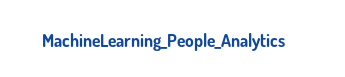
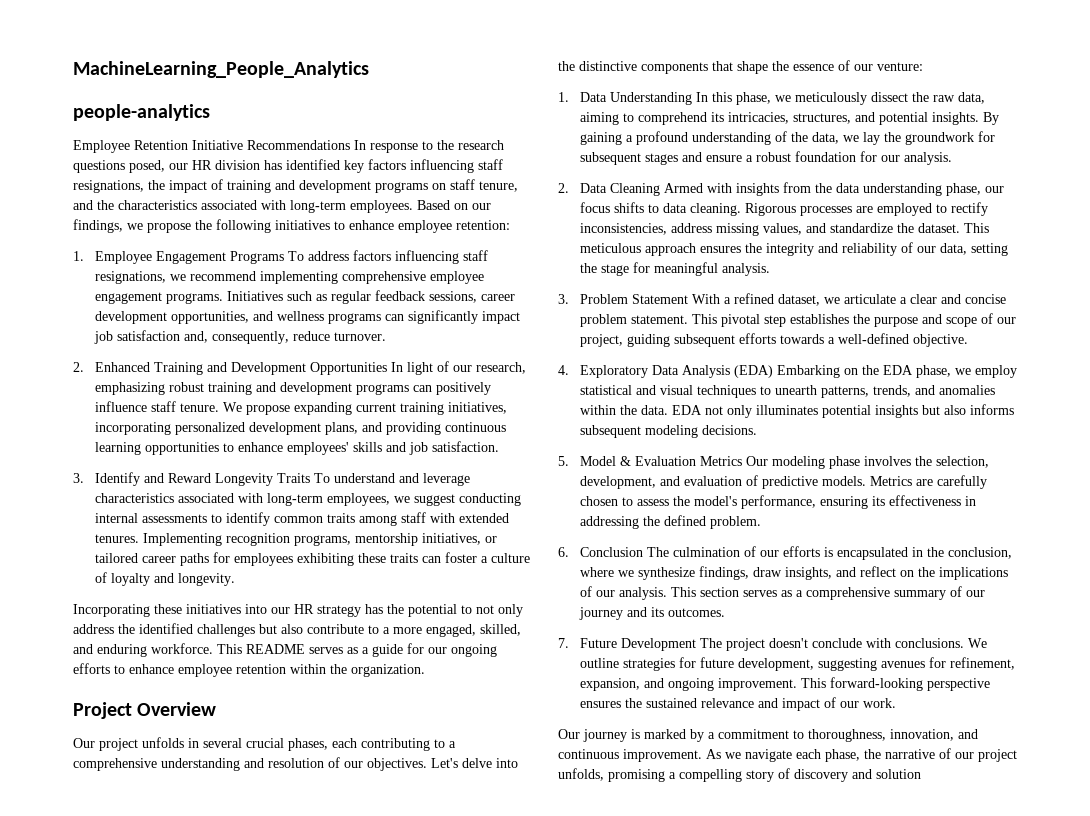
+ people-analytics
+ Employee Retention Initiative Recommendations In response to the research questions posed, our HR division has identified key factors influencing staff resignations, the impact of training and development programs on staff tenure, and the characteristics associated with long-term employees. Based on our findings, we propose the following initiatives to enhance employee retention:
+ 1. Employee Engagement Programs To address factors influencing staff resignations, we recommend implementing comprehensive employee engagement programs. Initiatives such as regular feedback sessions, career development opportunities, and wellness programs can significantly impact job satisfaction and, consequently, reduce turnover.
+ 2. Enhanced Training and Development Opportunities In light of our research, emphasizing robust training and development programs can positively influence staff tenure. We propose expanding current training initiatives, incorporating personalized development plans, and providing continuous learning opportunities to enhance employees' skills and job satisfaction.
+ 3. Identify and Reward Longevity Traits To understand and leverage characteristics associated with long-term employees, we suggest conducting internal assessments to identify common traits among staff with extended tenures. Implementing recognition programs, mentorship initiatives, or tailored career paths for employees exhibiting these traits can foster a culture of loyalty and longevity.
+ Incorporating these initiatives into our HR strategy has the potential to not only address the identified challenges but also contribute to a more engaged, skilled, and enduring workforce. This README serves as a guide for our ongoing efforts to enhance employee retention within the organization.
+ Project Overview
+ Our project unfolds in several crucial phases, each contributing to a comprehensive understanding and resolution of our objectives. Let's delve into the distinctive components that shape the essence of our venture:
+ 1. Data Understanding In this phase, we meticulously dissect the raw data, aiming to comprehend its intricacies, structures, and potential insights. By gaining a profound understanding of the data, we lay the groundwork for subsequent stages and ensure a robust foundation for our analysis.
+ 2. Data Cleaning Armed with insights from the data understanding phase, our focus shifts to data cleaning. Rigorous processes are employed to rectify inconsistencies, address missing values, and standardize the dataset. This meticulous approach ensures the integrity and reliability of our data, setting the stage for meaningful analysis.
+ 3. Problem Statement With a refined dataset, we articulate a clear and concise problem statement. This pivotal step establishes the purpose and scope of our project, guiding subsequent efforts towards a well-defined objective.
+ 4. Exploratory Data Analysis (EDA) Embarking on the EDA phase, we employ statistical and visual techniques to unearth patterns, trends, and anomalies within the data. EDA not only illuminates potential insights but also informs subsequent modeling decisions.
+ 5. Model & Evaluation Metrics Our modeling phase involves the selection, development, and evaluation of predictive models. Metrics are carefully chosen to assess the model's performance, ensuring its effectiveness in addressing the defined problem.
+ 6. Conclusion The culmination of our efforts is encapsulated in the conclusion, where we synthesize findings, draw insights, and reflect on the implications of our analysis. This section serves as a comprehensive summary of our journey and its outcomes.
+ 7. Future Development The project doesn't conclude with conclusions. We outline strategies for future development, suggesting avenues for refinement, expansion, and ongoing improvement. This forward-looking perspective ensures the sustained relevance and impact of our work.
+ Our journey is marked by a commitment to thoroughness, innovation, and continuous improvement. As we navigate each phase, the narrative of our project unfolds, promising a compelling story of discovery and solution

